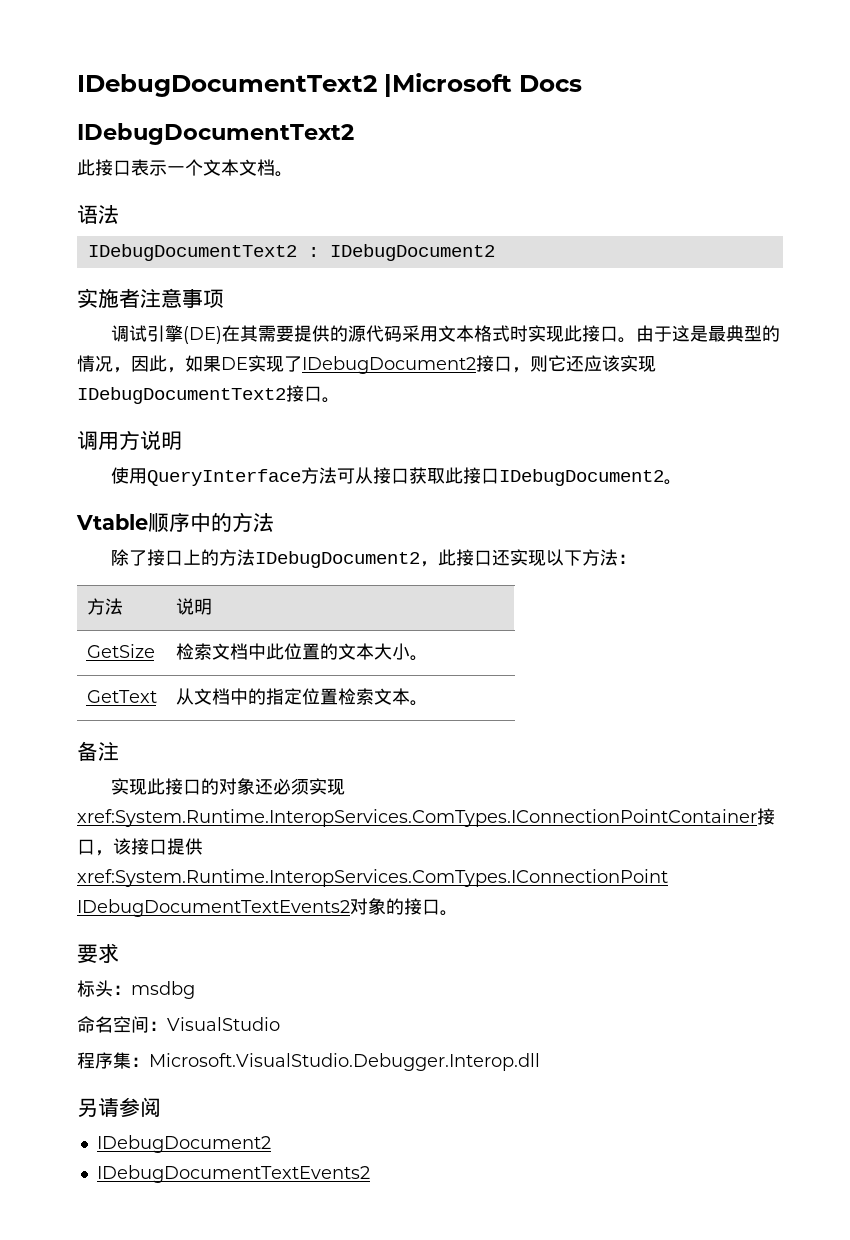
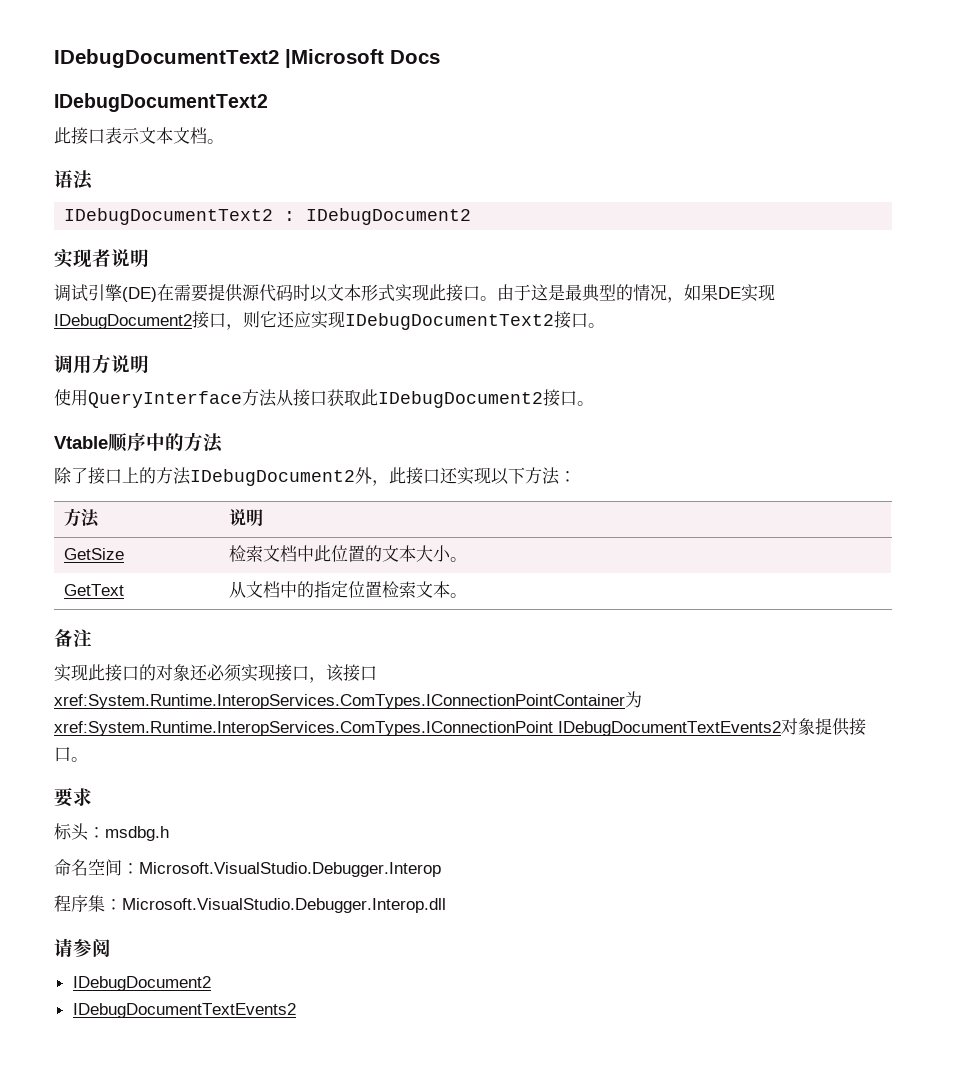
- 此接口表示一个文本文档。
+ 此接口表示文本文档。
- 实施者注意事项
+ 实现者说明
- 调试引擎(DE)在其需要提供的源代码采用文本格式时实现此接口。
+ 调试引擎(DE)在需要提供源代码时以文本形式实现此接口。
- 由于这是最典型的情况，因此，如果DE实现了IDebugDocument2接口，则它还应该实现IDebugDocumentText2接口。
+ 由于这是最典型的情况，如果DE实现IDebugDocument2接口，则它还应实现IDebugDocumentText2接口。
- 使用QueryInterface方法可从接口获取此接口IDebugDocument2。
+ 使用QueryInterface方法从接口获取此IDebugDocument2接口。
- 除了接口上的方法IDebugDocument2，此接口还实现以下方法：
+ 除了接口上的方法IDebugDocument2外，此接口还实现以下方法：
- 实现此接口的对象还必须实现xref:System.Runtime.InteropServices.ComTypes.IConnectionPointContainer接口，该接口提供xref:System.Runtime.InteropServices.ComTypes.IConnectionPoint IDebugDocumentTextEvents2对象的接口。
+ 实现此接口的对象还必须实现接口，该接口xref:System.Runtime.InteropServices.ComTypes.IConnectionPointContainer为xref:System.Runtime.InteropServices.ComTypes.IConnectionPoint IDebugDocumentTextEvents2对象提供接口。
- 标头：msdbg
+ 标头：msdbg.h
- 命名空间：VisualStudio
+ 命名空间：Microsoft.VisualStudio.Debugger.Interop
- 另请参阅
+ 请参阅

